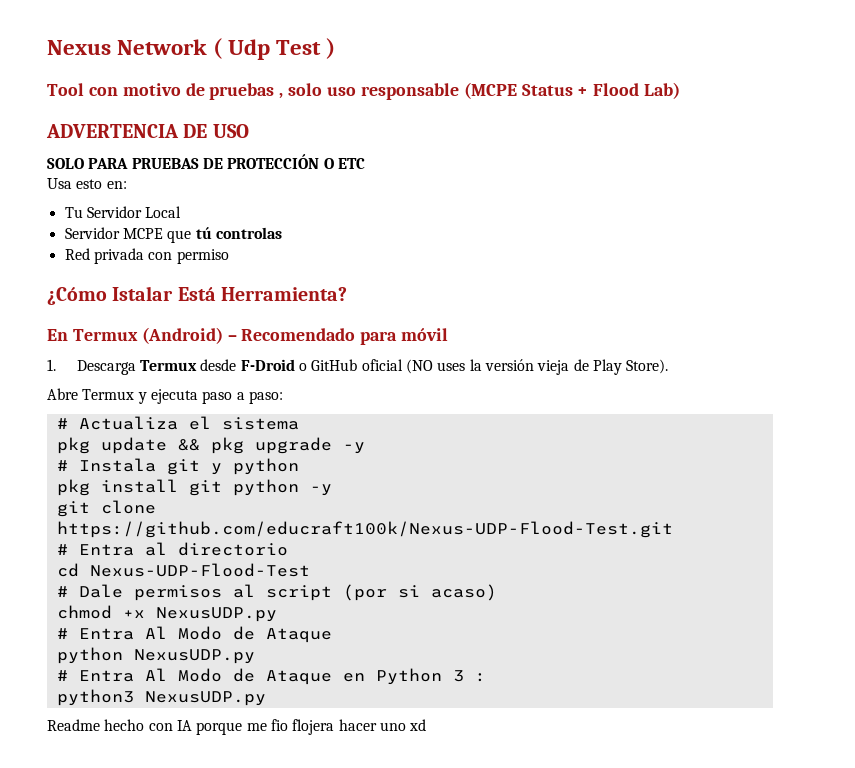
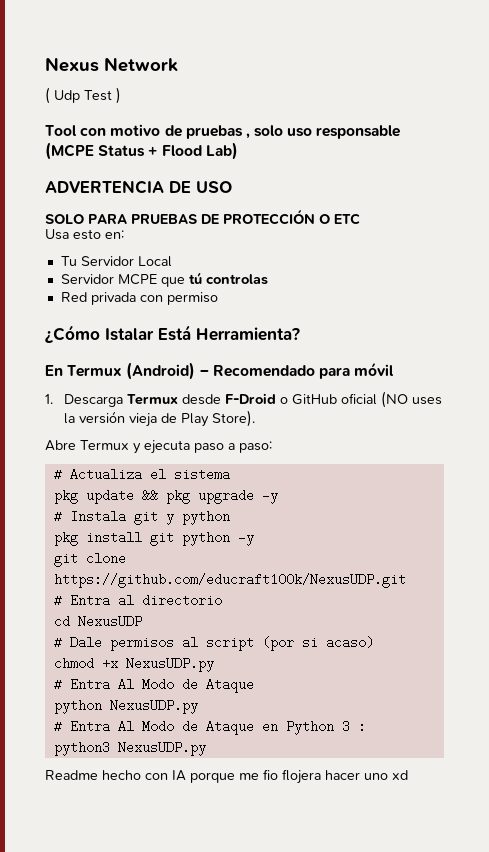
- Nexus Network ( Udp Test )
+ Nexus Network
+ ( Udp Test )
- git clone https://github.com/educraft100k/Nexus-UDP-Flood-Test.git
+ git clone https://github.com/educraft100k/NexusUDP.git
- cd Nexus-UDP-Flood-Test
+ cd NexusUDP

